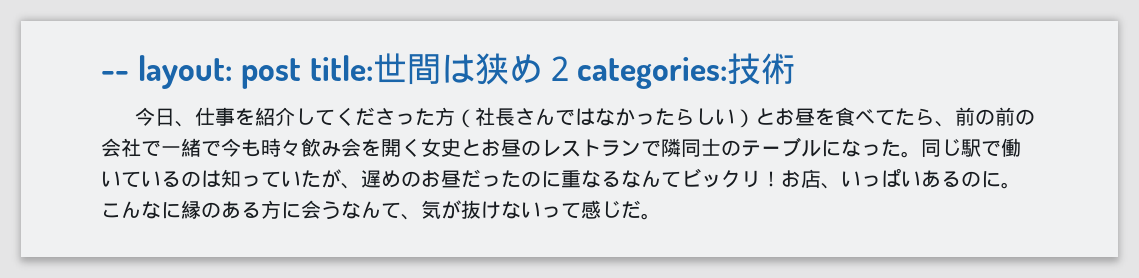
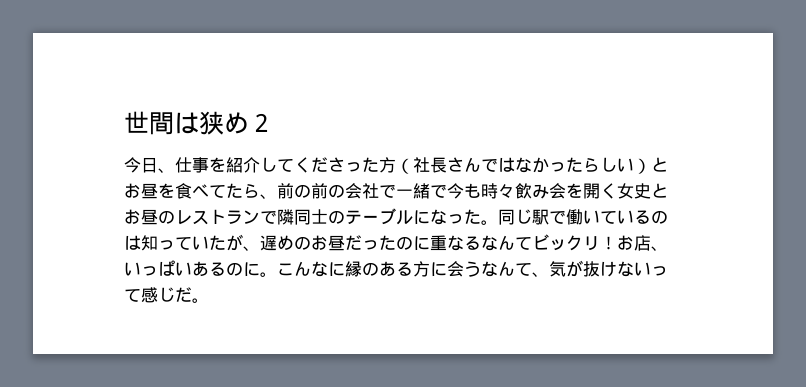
- -- layout: post title:世間は狭め２categories:技術
+ 世間は狭め２

